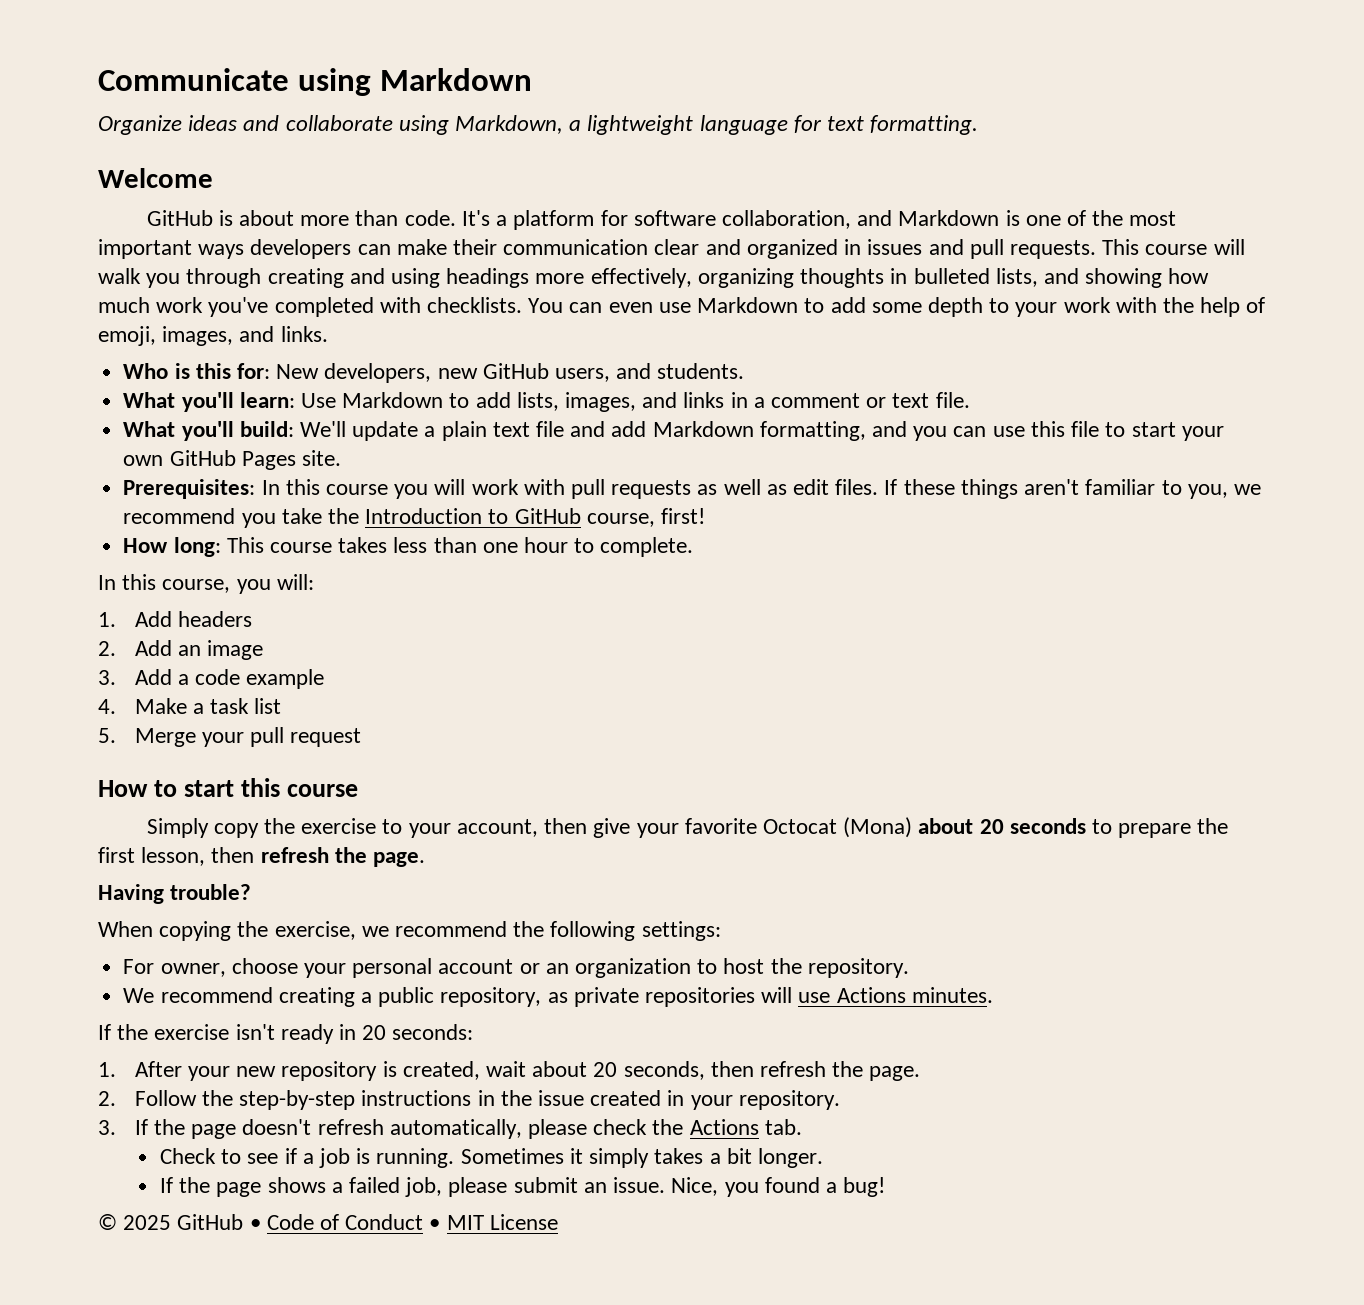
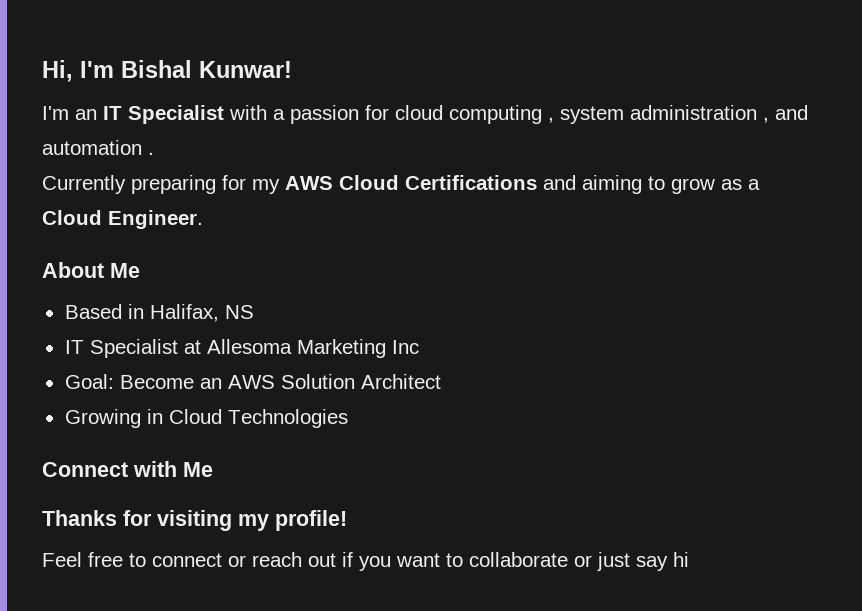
- Communicate using Markdown
- Organize ideas and collaborate using Markdown, a lightweight language for text formatting.
- Welcome
- GitHub is about more than code. It's a platform for software collaboration, and Markdown is one of the most important ways developers can make their communication clear and organized in issues and pull requests. This course will walk you through creating and using headings more effectively, organizing thoughts in bulleted lists, and showing how much work you've completed with checklists. You can even use Markdown to add some depth to your work with the help of emoji, images, and links.
- Who is this for: New developers, new GitHub users, and students.
- What you'll learn: Use Markdown to add lists, images, and links in a comment or text file.
- What you'll build: We'll update a plain text file and add Markdown formatting, and you can use this file to start your own GitHub Pages site.
- Prerequisites: In this course you will work with pull requests as well as edit files. If these things aren't familiar to you, we recommend you take the Introduction to GitHub course, first!
- How long: This course takes less than one hour to complete.
- In this course, you will:
- 1. Add headers
- 2. Add an image
- 3. Add a code example
- 4. Make a task list
- 5. Merge your pull request
- How to start this course
- Simply copy the exercise to your account, then give your favorite Octocat (Mona) about 20 seconds to prepare the first lesson, then refresh the page.
- Having trouble?
- When copying the exercise, we recommend the following settings:
- For owner, choose your personal account or an organization to host the repository.
- We recommend creating a public repository, as private repositories will use Actions minutes.
- If the exercise isn't ready in 20 seconds:
- 1. After your new repository is created, wait about 20 seconds, then refresh the page.
- 2. Follow the step-by-step instructions in the issue created in your repository.
- 3. If the page doesn't refresh automatically, please check the Actions tab.
- Check to see if a job is running. Sometimes it simply takes a bit longer.
- If the page shows a failed job, please submit an issue. Nice, you found a bug!
- © 2025 GitHub • Code of Conduct • MIT License
+ Hi, I'm Bishal Kunwar!
+ I'm an IT Specialist with a passion for cloud computing , system administration , and automation .
+ Currently preparing for my AWS Cloud Certifications and aiming to grow as a Cloud Engineer.
+ About Me
+ Based in Halifax, NS
+ IT Specialist at Allesoma Marketing Inc
+ Goal: Become an AWS Solution Architect
+ Growing in Cloud Technologies
+ Connect with Me
+ Thanks for visiting my profile!
+ Feel free to connect or reach out if you want to collaborate or just say hi

